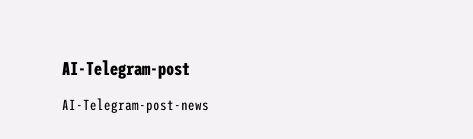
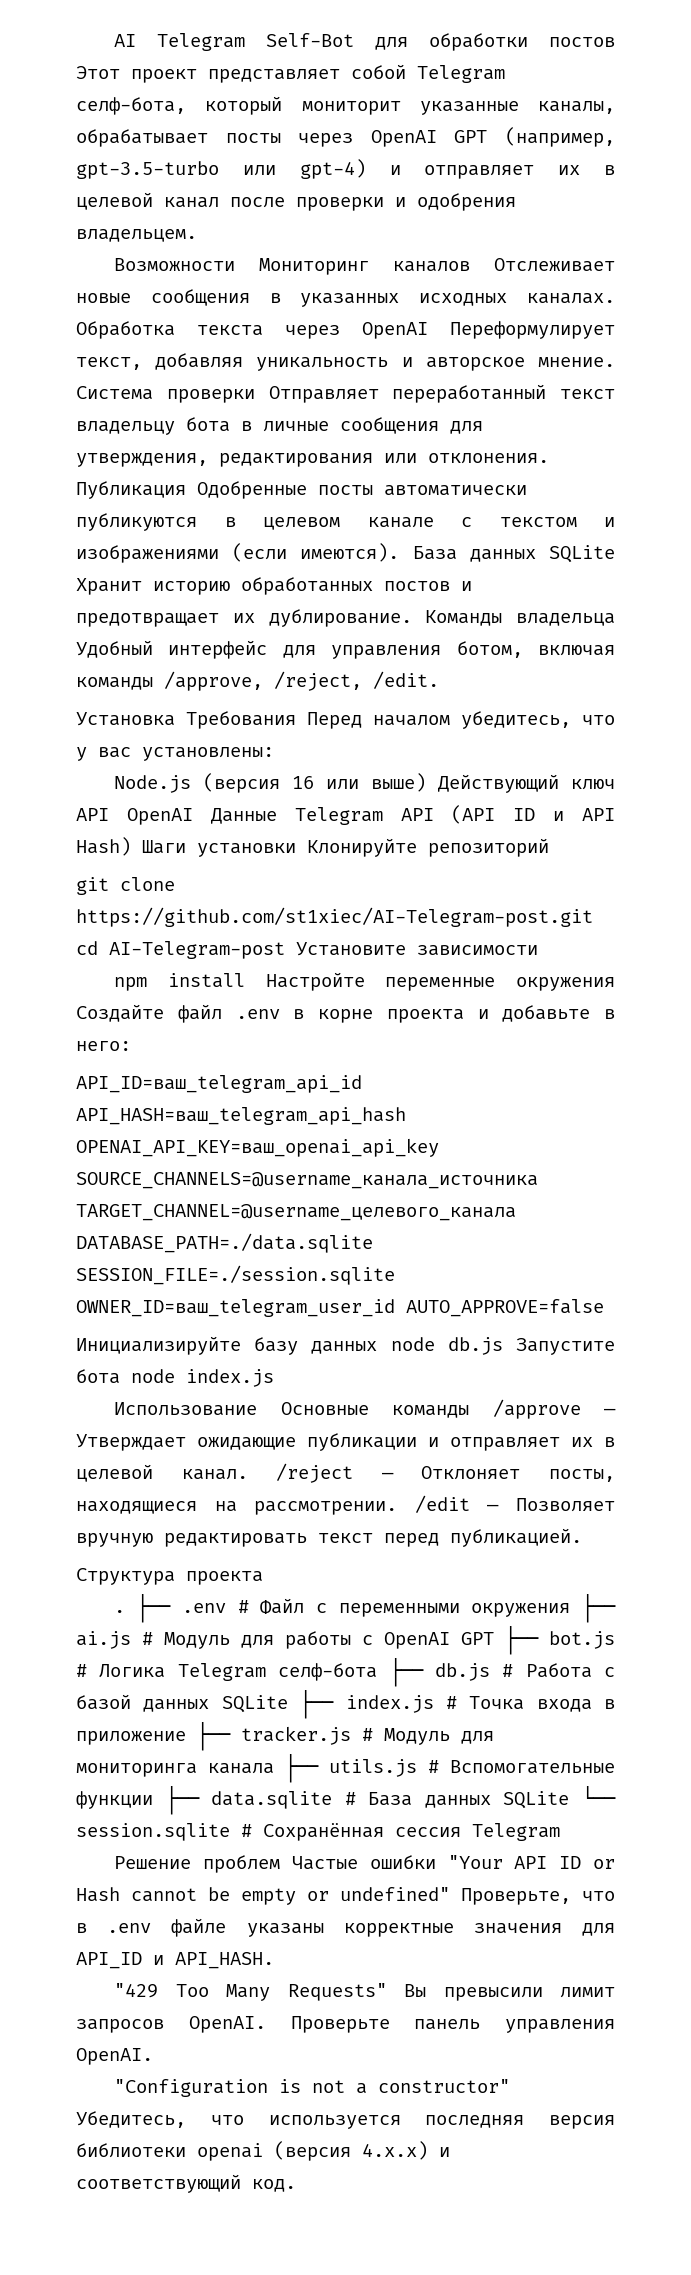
- AI-Telegram-post
- AI-Telegram-post-news
+ AI Telegram Self-Bot для обработки постов Этот проект представляет собой Telegram селф-бота, который мониторит указанные каналы, обрабатывает посты через OpenAI GPT (например, gpt-3.5-turbo или gpt-4) и отправляет их в целевой канал после проверки и одобрения владельцем.
+ Возможности Мониторинг каналов Отслеживает новые сообщения в указанных исходных каналах. Обработка текста через OpenAI Переформулирует текст, добавляя уникальность и авторское мнение. Система проверки Отправляет переработанный текст владельцу бота в личные сообщения для утверждения, редактирования или отклонения. Публикация Одобренные посты автоматически публикуются в целевом канале с текстом и изображениями (если имеются). База данных SQLite Хранит историю обработанных постов и предотвращает их дублирование. Команды владельца Удобный интерфейс для управления ботом, включая команды /approve, /reject, /edit.
+ Установка Требования Перед началом убедитесь, что у вас установлены:
+ Node.js (версия 16 или выше) Действующий ключ API OpenAI Данные Telegram API (API ID и API Hash) Шаги установки Клонируйте репозиторий
+ git clone https://github.com/st1xiec/AI-Telegram-post.git cd AI-Telegram-post Установите зависимости
+ npm install Настройте переменные окружения Создайте файл .env в корне проекта и добавьте в него:
+ API_ID=ваш_telegram_api_id API_HASH=ваш_telegram_api_hash OPENAI_API_KEY=ваш_openai_api_key SOURCE_CHANNELS=@username_канала_источника TARGET_CHANNEL=@username_целевого_канала DATABASE_PATH=./data.sqlite SESSION_FILE=./session.sqlite OWNER_ID=ваш_telegram_user_id AUTO_APPROVE=false
+ Инициализируйте базу данных node db.js Запустите бота node index.js
+ Использование Основные команды /approve — Утверждает ожидающие публикации и отправляет их в целевой канал. /reject — Отклоняет посты, находящиеся на рассмотрении. /edit — Позволяет вручную редактировать текст перед публикацией.
+ Структура проекта
+ . ├── .env # Файл с переменными окружения ├── ai.js # Модуль для работы с OpenAI GPT ├── bot.js # Логика Telegram селф-бота ├── db.js # Работа с базой данных SQLite ├── index.js # Точка входа в приложение ├── tracker.js # Модуль для мониторинга канала ├── utils.js # Вспомогательные функции ├── data.sqlite # База данных SQLite └── session.sqlite # Сохранённая сессия Telegram
+ Решение проблем Частые ошибки "Your API ID or Hash cannot be empty or undefined" Проверьте, что в .env файле указаны корректные значения для API_ID и API_HASH.
+ "429 Too Many Requests" Вы превысили лимит запросов OpenAI. Проверьте панель управления OpenAI.
+ "Configuration is not a constructor" Убедитесь, что используется последняя версия библиотеки openai (версия 4.x.x) и соответствующий код.

